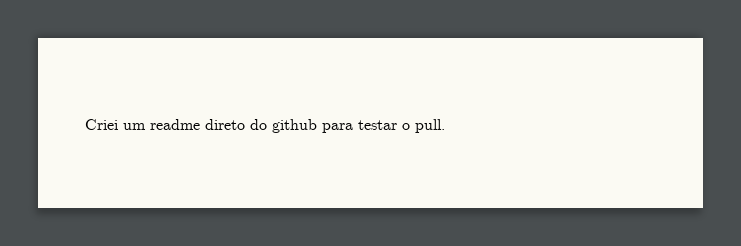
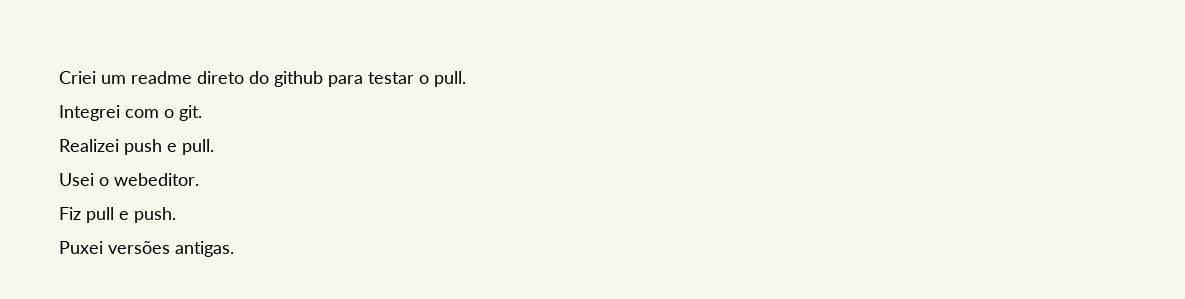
+ Integrei com o git.
+ Realizei push e pull.
+ Usei o webeditor.
+ Fiz pull e push.
+ Puxei versões antigas.

